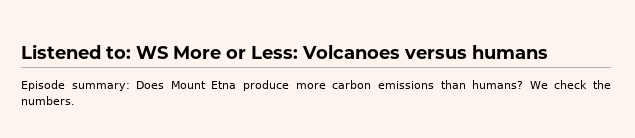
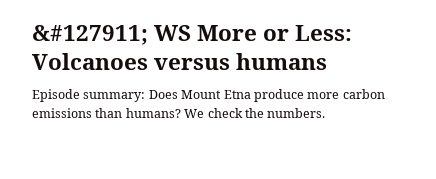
- Listened to: WS More or Less: Volcanoes versus humans
+ &#127911; WS More or Less: Volcanoes versus humans

